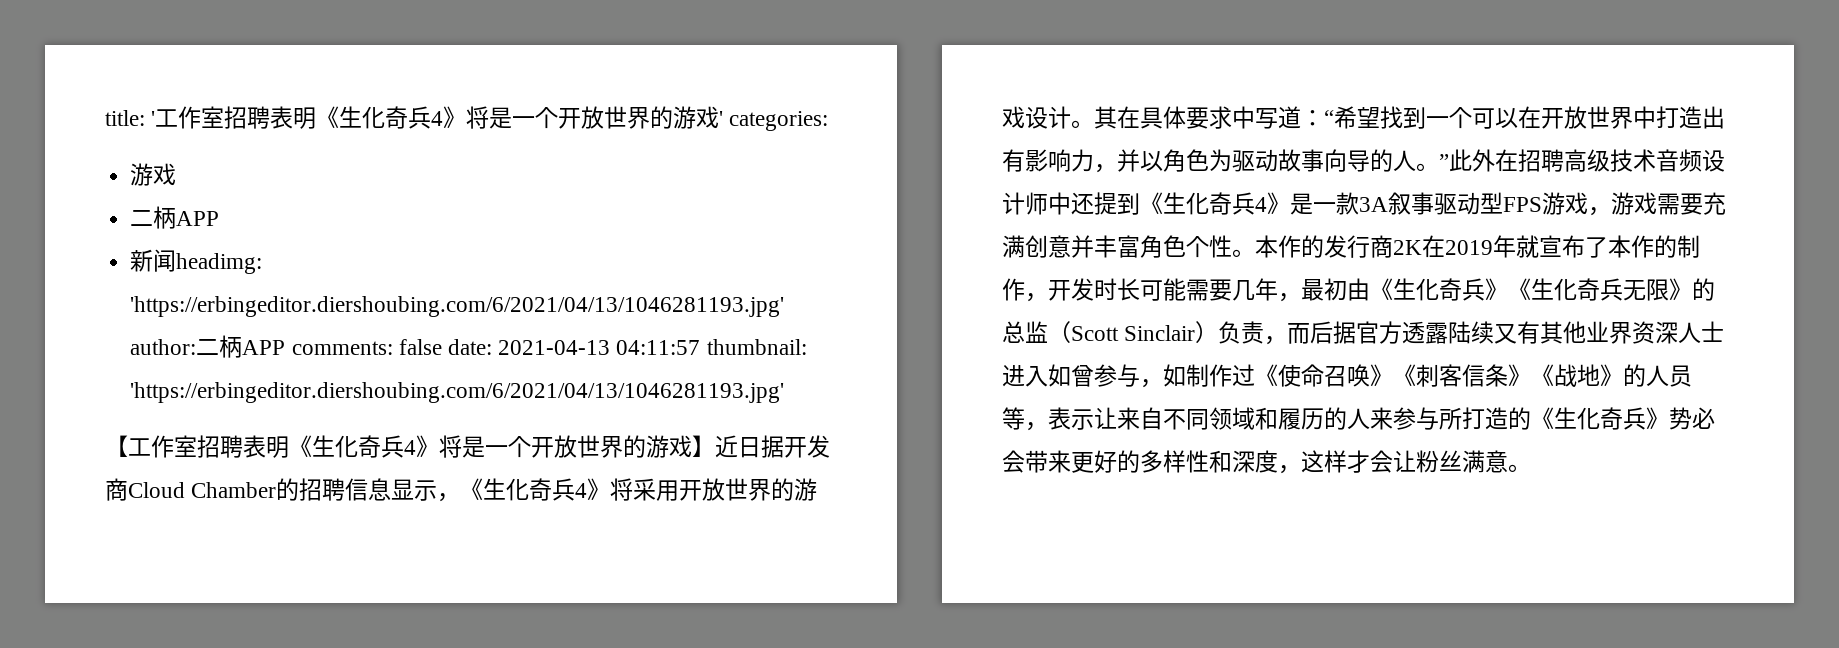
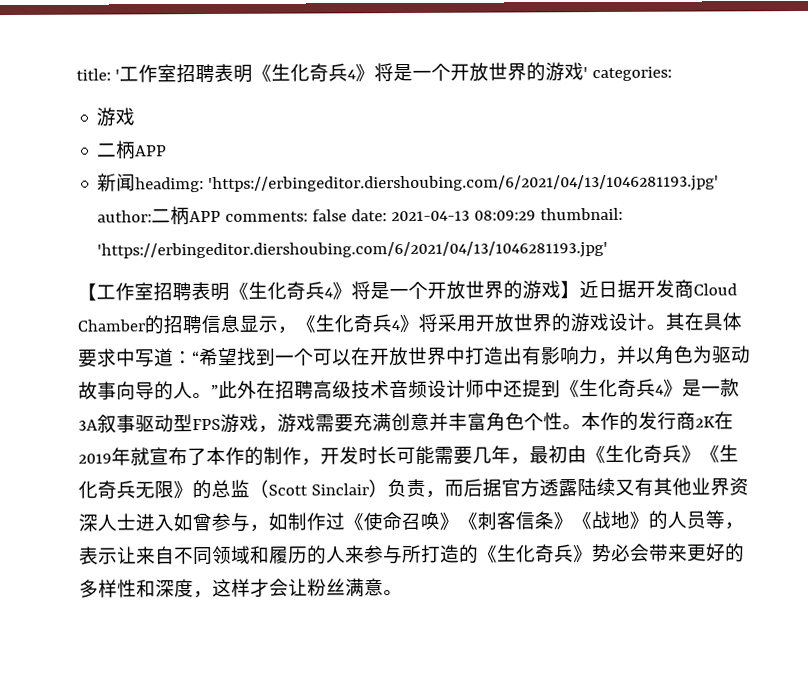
- 新闻headimg: 'https://erbingeditor.diershoubing.com/6/2021/04/13/1046281193.jpg' author:二柄APP comments: false date: 2021-04-13 04:11:57 thumbnail: 'https://erbingeditor.diershoubing.com/6/2021/04/13/1046281193.jpg'
+ 新闻headimg: 'https://erbingeditor.diershoubing.com/6/2021/04/13/1046281193.jpg' author:二柄APP comments: false date: 2021-04-13 08:09:29 thumbnail: 'https://erbingeditor.diershoubing.com/6/2021/04/13/1046281193.jpg'

